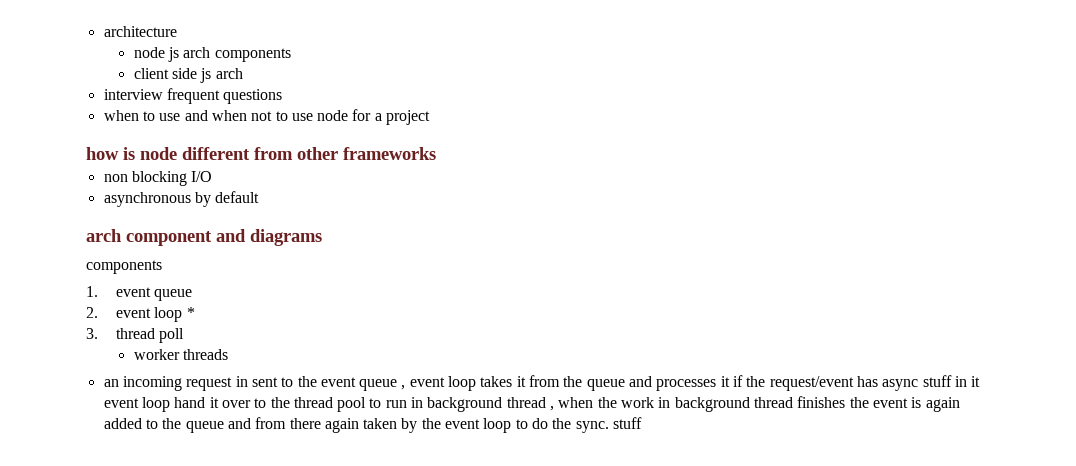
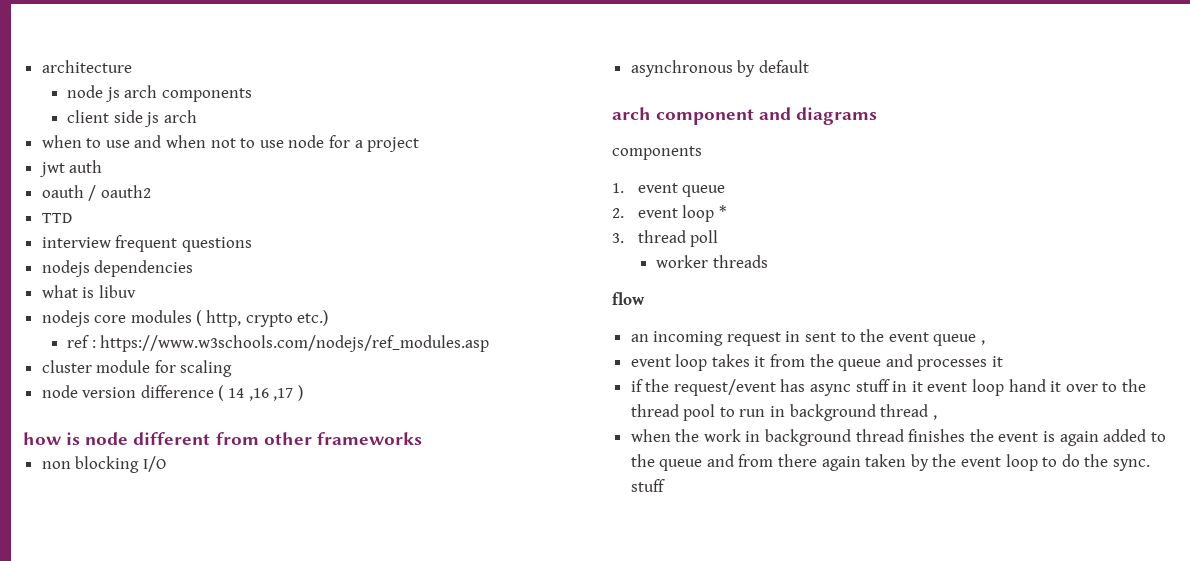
- interview frequent questions
+ jwt auth
+ oauth / oauth2
+ TTD
+ interview frequent questions
+ nodejs dependencies
+ what is libuv
+ nodejs core modules ( http, crypto etc.)
+ ref : https://www.w3schools.com/nodejs/ref_modules.asp
+ cluster module for scaling
+ node version difference ( 14 ,16 ,17 )
+ flow
- an incoming request in sent to the event queue , event loop takes it from the queue and processes it if the request/event has async stuff in it event loop hand it over to the thread pool to run in background thread , when the work in background thread finishes the event is again added to the queue and from there again taken by the event loop to do the sync. stuff
+ an incoming request in sent to the event queue ,
+ event loop takes it from the queue and processes it
+ if the request/event has async stuff in it event loop hand it over to the thread pool to run in background thread ,
+ when the work in background thread finishes the event is again added to the queue and from there again taken by the event loop to do the sync. stuff

